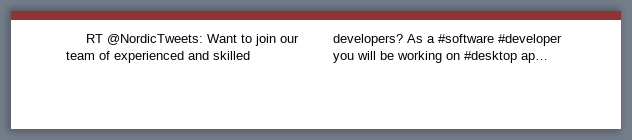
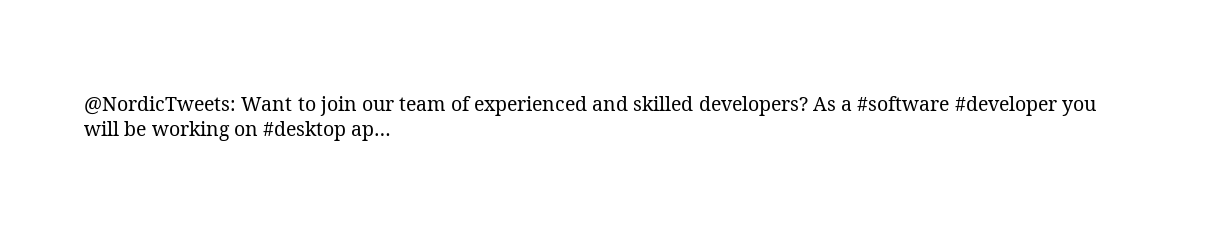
- RT @NordicTweets: Want to join our team of experienced and skilled developers?
+ @NordicTweets: Want to join our team of experienced and skilled developers?

